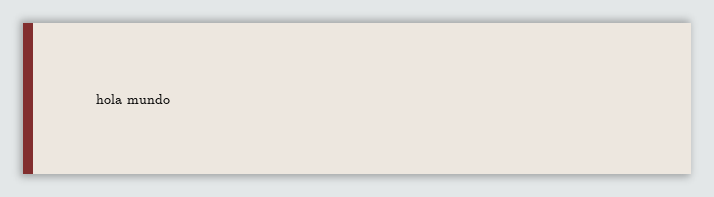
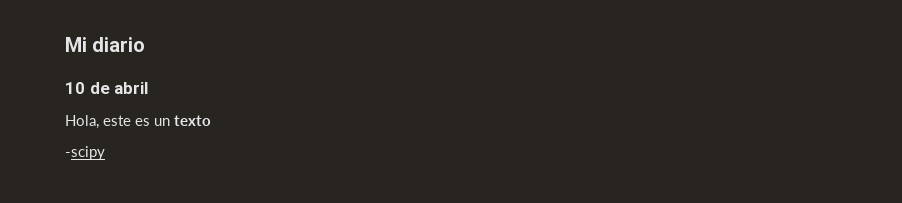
- hola mundo
+ Mi diario
+ 10 de abril
+ Hola, este es un texto
+ -scipy

